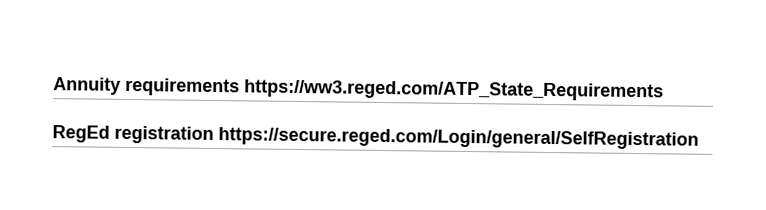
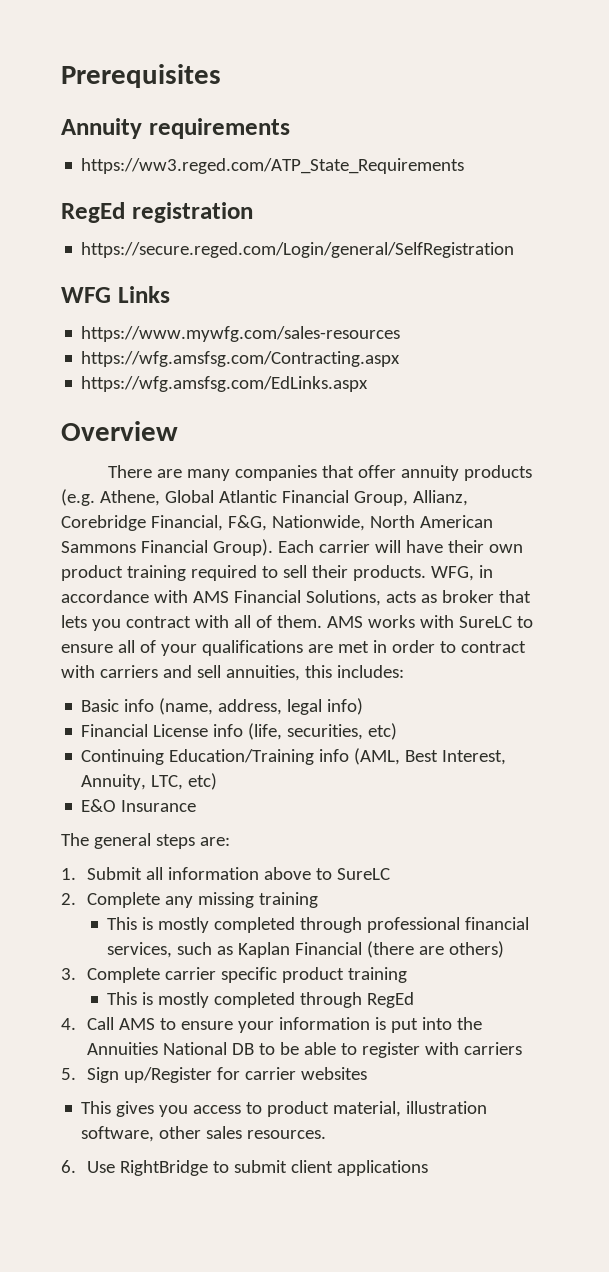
+ Prerequisites
- Annuity requirements https://ww3.reged.com/ATP_State_Requirements
+ Annuity requirements
+ https://ww3.reged.com/ATP_State_Requirements
- RegEd registration https://secure.reged.com/Login/general/SelfRegistration
+ RegEd registration
+ https://secure.reged.com/Login/general/SelfRegistration
+ WFG Links
+ https://www.mywfg.com/sales-resources
+ https://wfg.amsfsg.com/Contracting.aspx
+ https://wfg.amsfsg.com/EdLinks.aspx
+ Overview
+ There are many companies that offer annuity products (e.g. Athene, Global Atlantic Financial Group, Allianz, Corebridge Financial, F&G, Nationwide, North American Sammons Financial Group). Each carrier will have their own product training required to sell their products. WFG, in accordance with AMS Financial Solutions, acts as broker that lets you contract with all of them. AMS works with SureLC to ensure all of your qualifications are met in order to contract with carriers and sell annuities, this includes:
+ Basic info (name, address, legal info)
+ Financial License info (life, securities, etc)
+ Continuing Education/Training info (AML, Best Interest, Annuity, LTC, etc)
+ E&O Insurance
+ The general steps are:
+ 1. Submit all information above to SureLC
+ 2. Complete any missing training
+ This is mostly completed through professional financial services, such as Kaplan Financial (there are others)
+ 3. Complete carrier specific product training
+ This is mostly completed through RegEd
+ 4. Call AMS to ensure your information is put into the Annuities National DB to be able to register with carriers
+ 5. Sign up/Register for carrier websites
+ This gives you access to product material, illustration software, other sales resources.
+ 6. Use RightBridge to submit client applications

